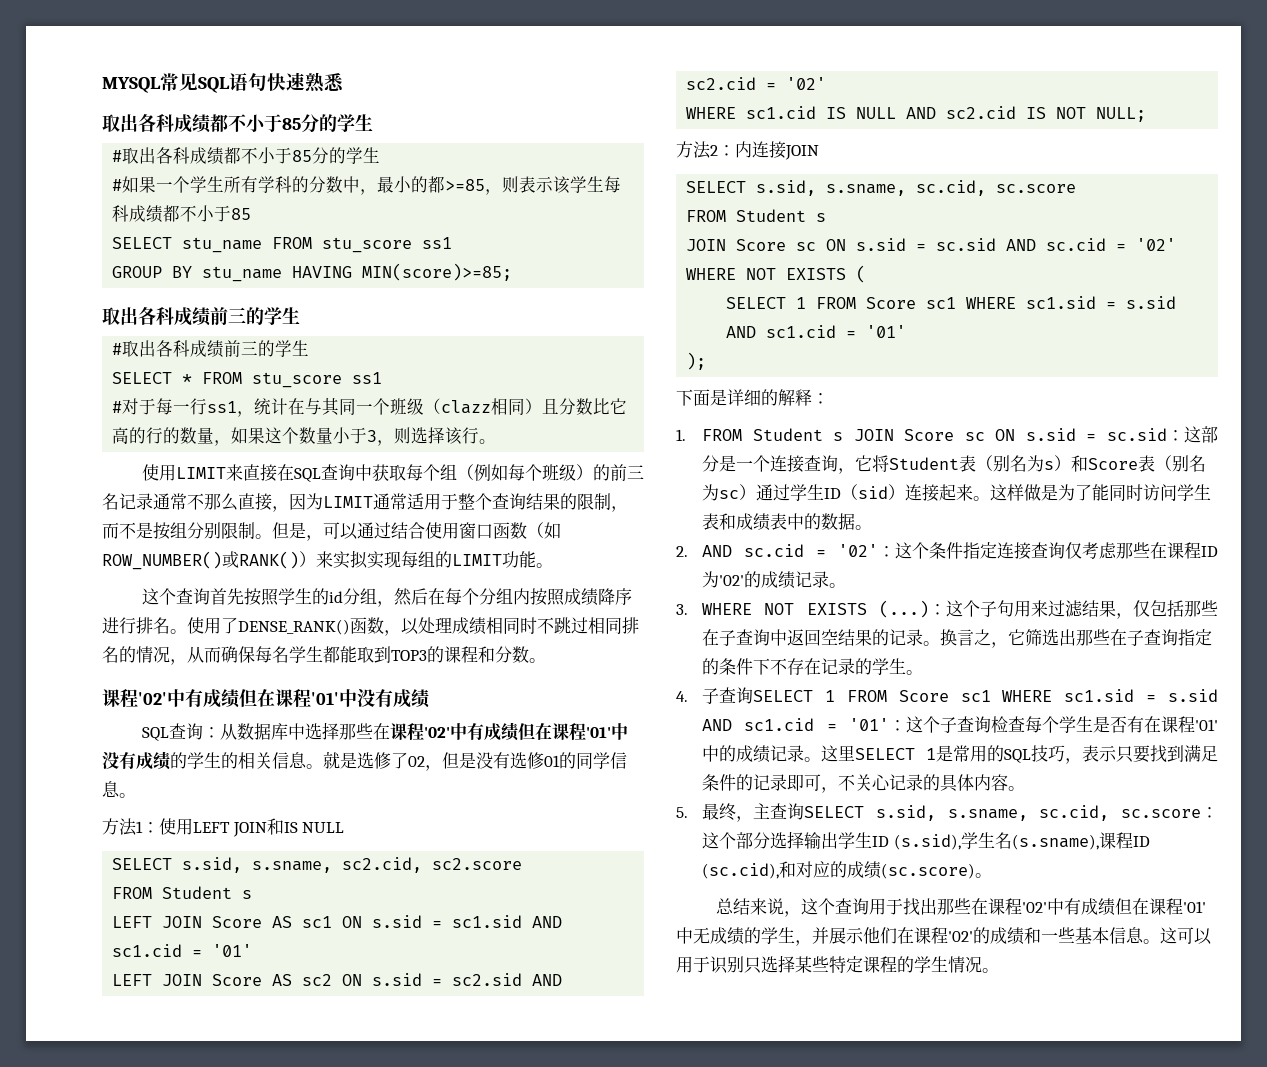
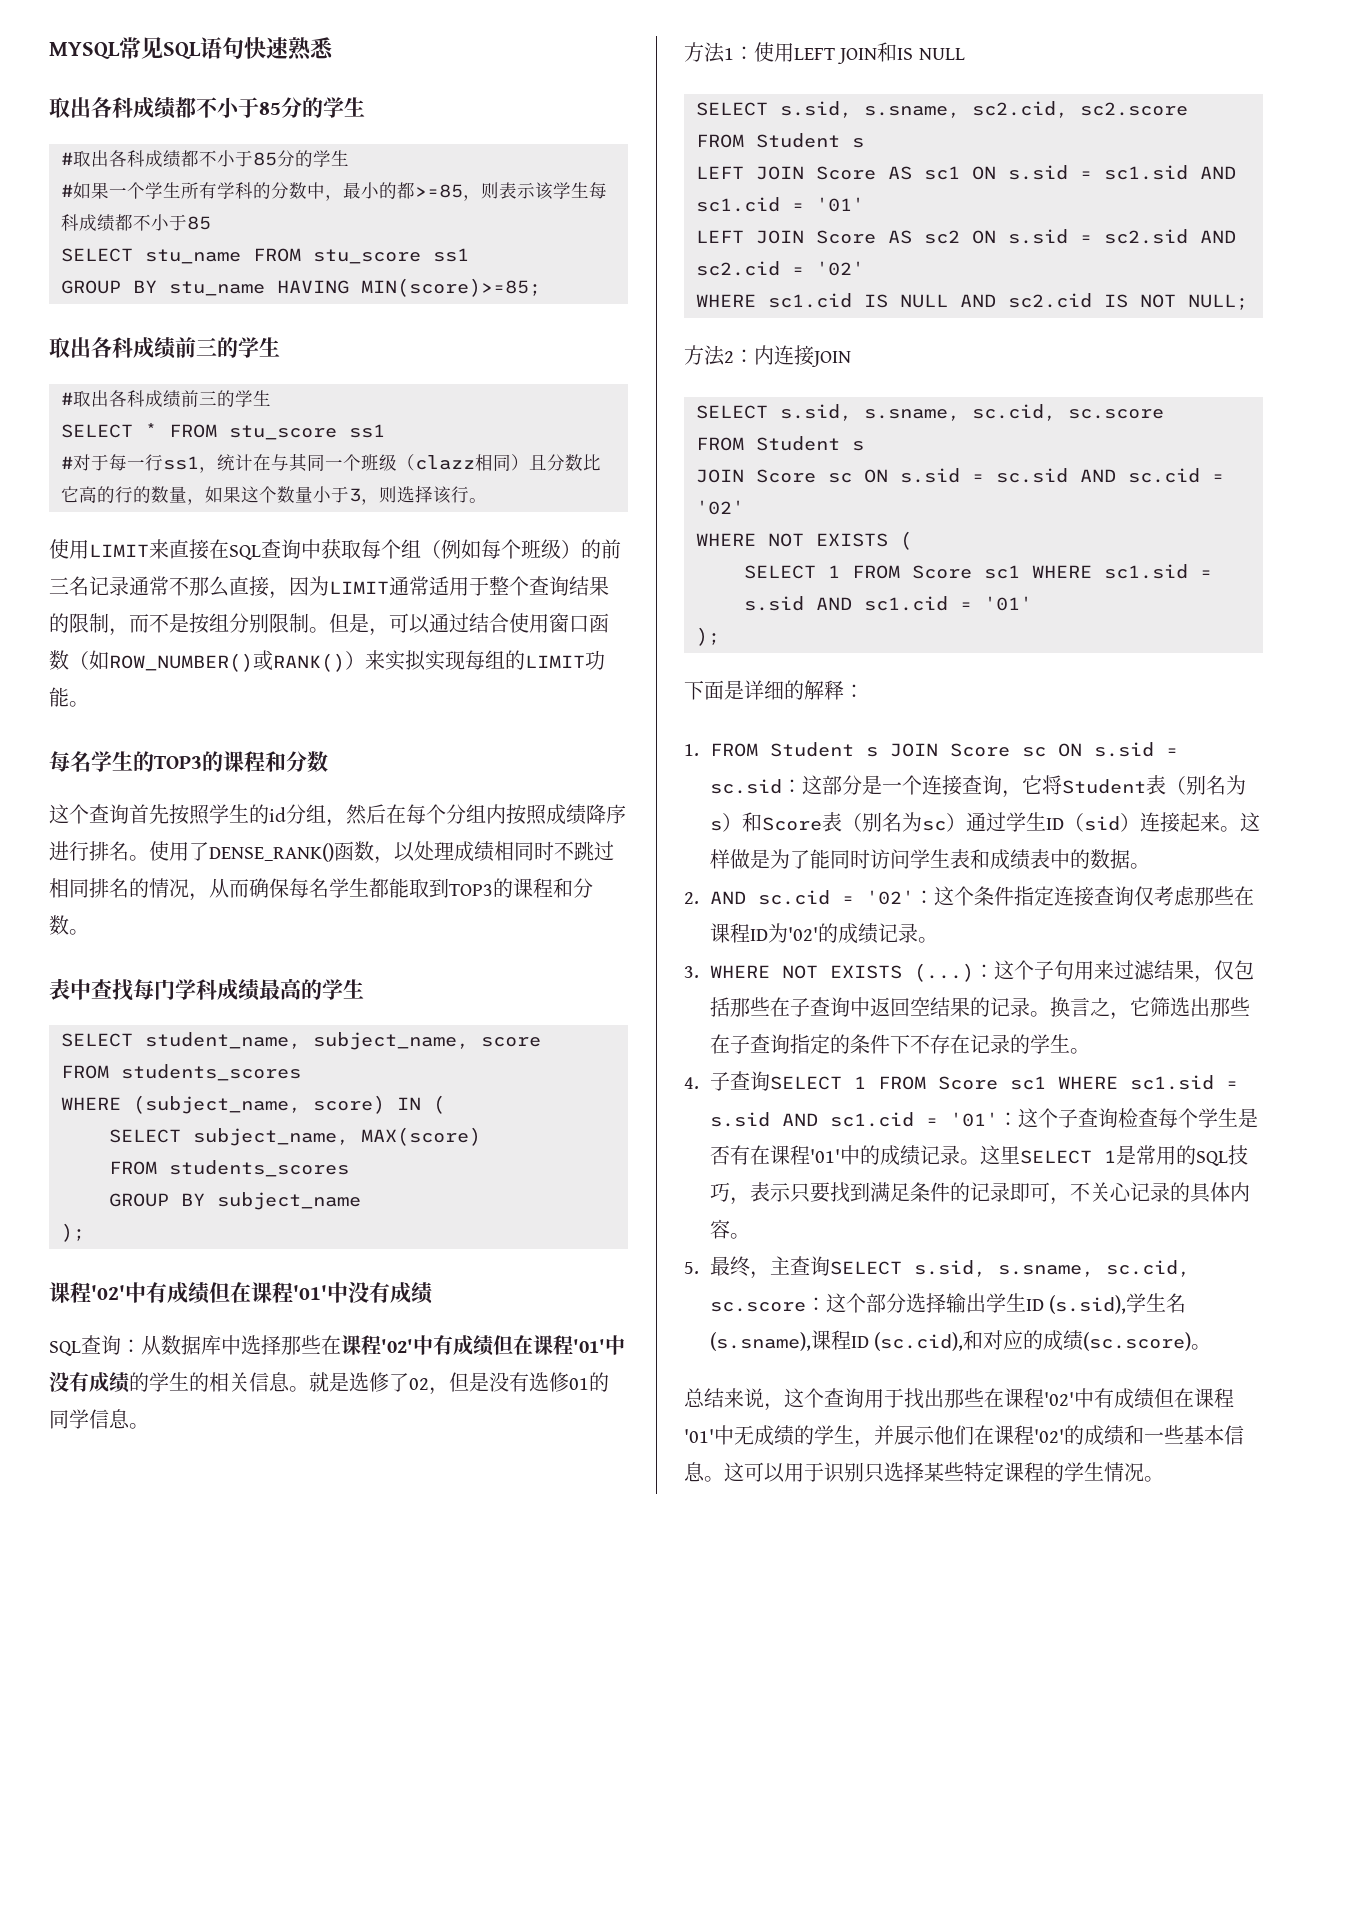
+ 每名学生的TOP3的课程和分数
+ 表中查找每门学科成绩最高的学生
+ SELECT student_name, subject_name, score
+ FROM students_scores
+ WHERE (subject_name, score) IN (
+ SELECT subject_name, MAX(score)
+ FROM students_scores
+ GROUP BY subject_name
+ );

